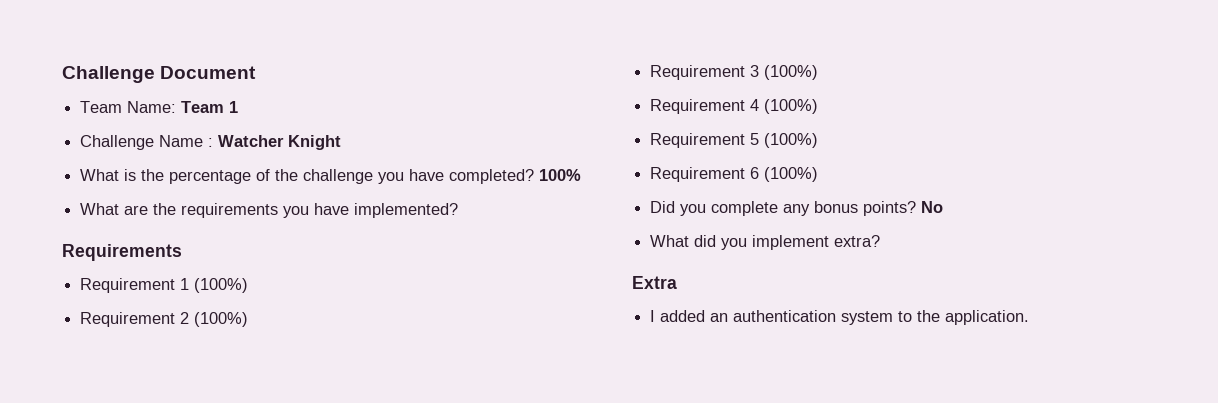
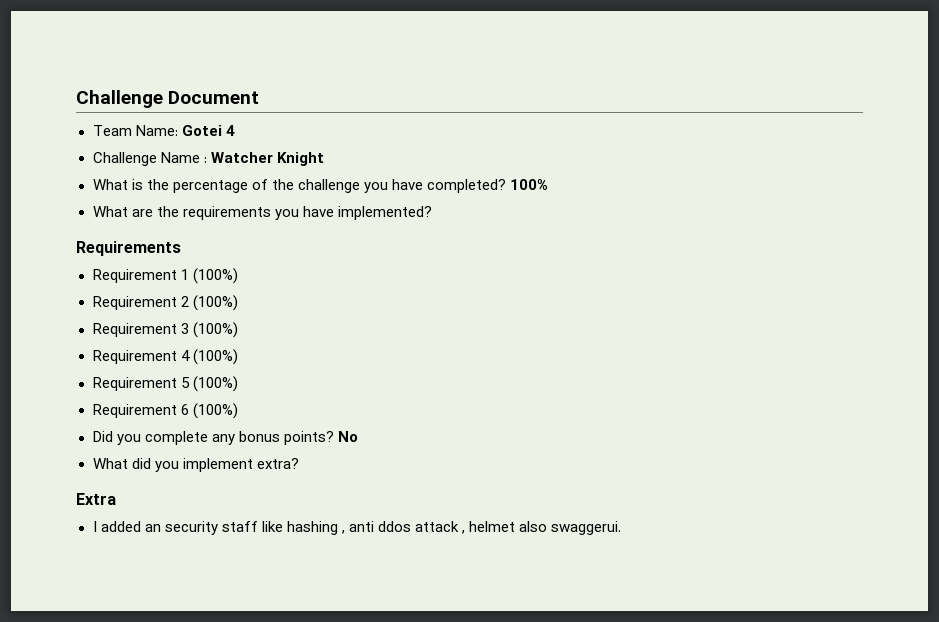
- Team Name: Team 1
+ Team Name: Gotei 4
- I added an authentication system to the application.
+ I added an security staff like hashing , anti ddos attack , helmet also swaggerui.

